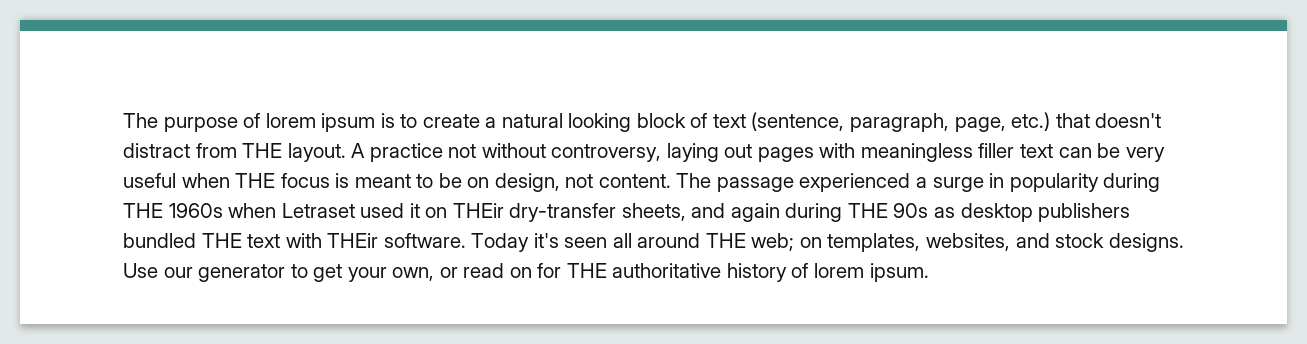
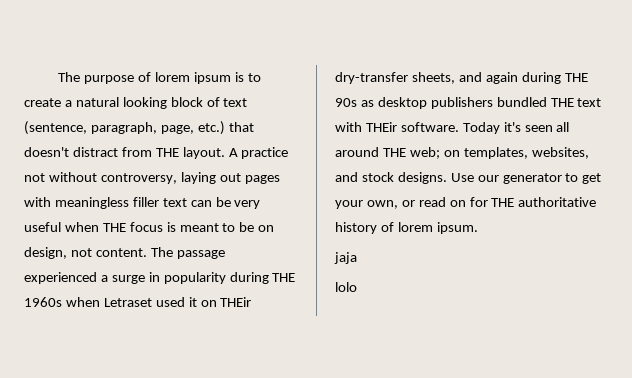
+ jaja
+ lolo

